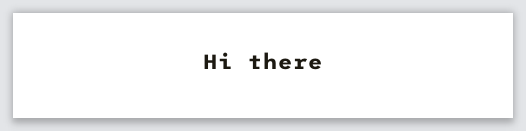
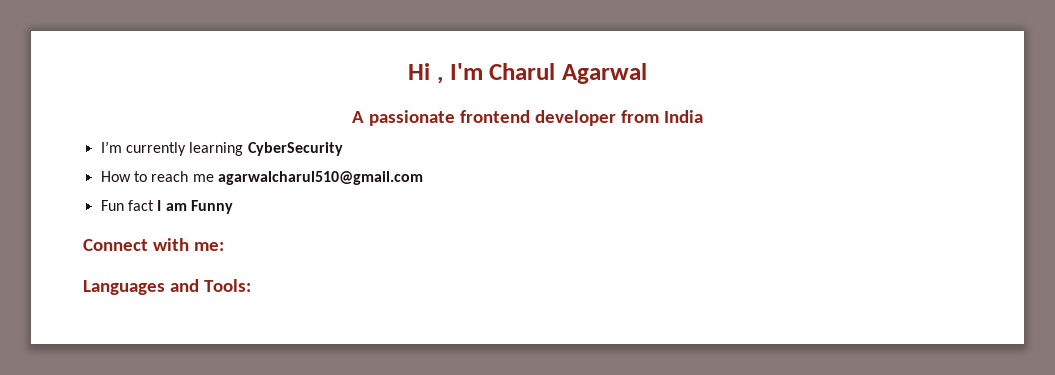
- Hi there
+ Hi , I'm Charul Agarwal
+ A passionate frontend developer from India
+ I’m currently learning CyberSecurity
+ How to reach me agarwalcharul510@gmail.com
+ Fun fact I am Funny
+ Connect with me:
+ Languages and Tools:

